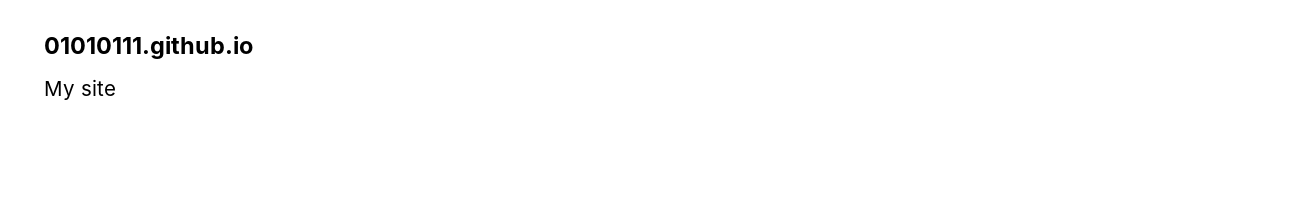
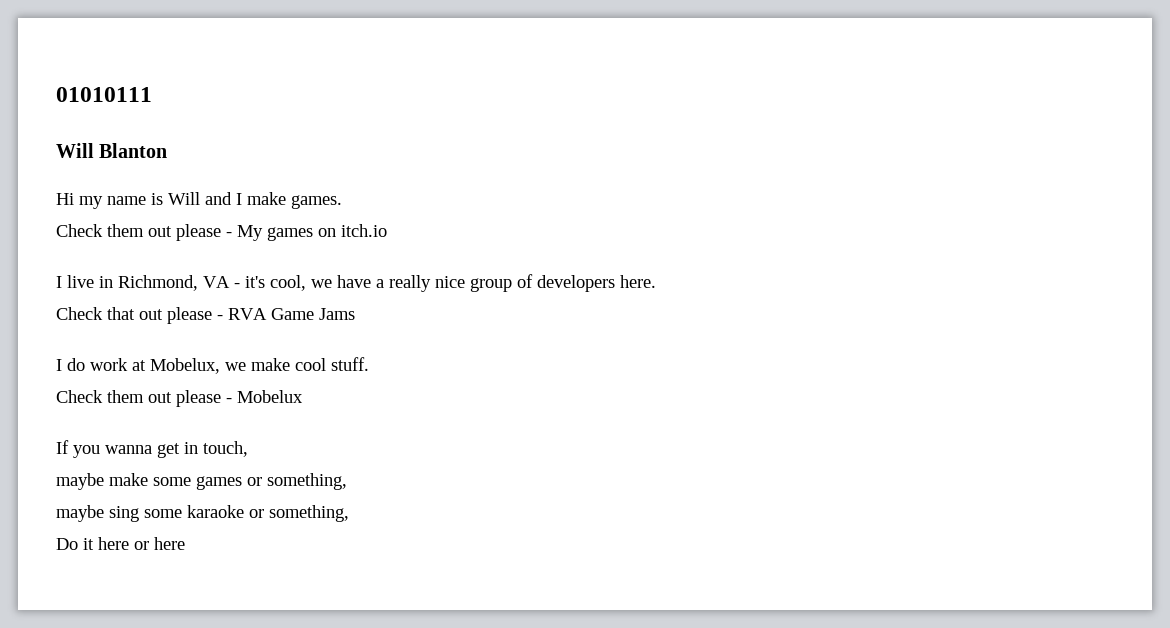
- 01010111.github.io
- My site
+ 01010111
+ Will Blanton
+ Hi my name is Will and I make games.
+ Check them out please - My games on itch.io
+ I live in Richmond, VA - it's cool, we have a really nice group of developers here.
+ Check that out please - RVA Game Jams
+ I do work at Mobelux, we make cool stuff.
+ Check them out please - Mobelux
+ If you wanna get in touch,
+ maybe make some games or something,
+ maybe sing some karaoke or something,
+ Do it here or here

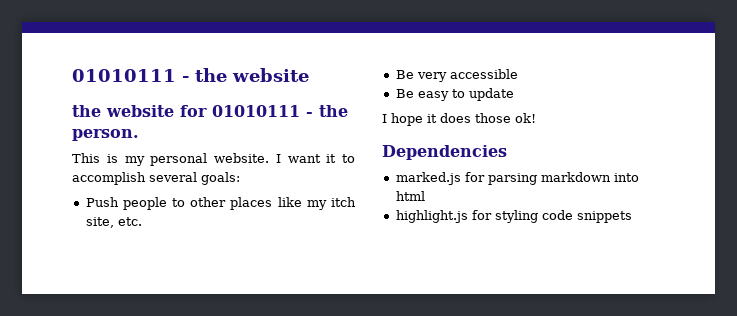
- 01010111
- Will Blanton
- Hi my name is Will and I make games.
- Check them out please - My games on itch.io
- I live in Richmond, VA - it's cool, we have a really nice group of developers here.
- Check that out please - RVA Game Jams
- I do work at Mobelux, we make cool stuff.
- Check them out please - Mobelux
- If you wanna get in touch,
- maybe make some games or something,
- maybe sing some karaoke or something,
- Do it here or here
+ 01010111 - the website
+ the website for 01010111 - the person.
+ This is my personal website. I want it to accomplish several goals:
+ Push people to other places like my itch site, etc.
+ Be very accessible
+ Be easy to update
+ I hope it does those ok!
+ Dependencies
+ marked.js for parsing markdown into html
+ highlight.js for styling code snippets

